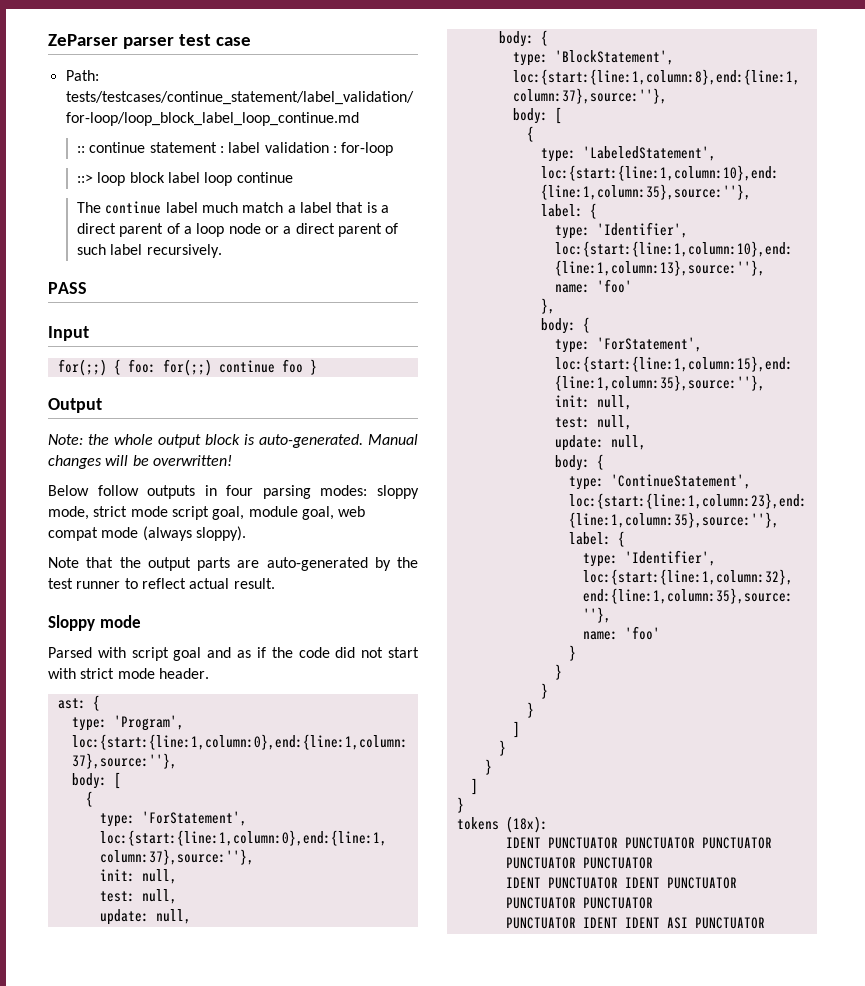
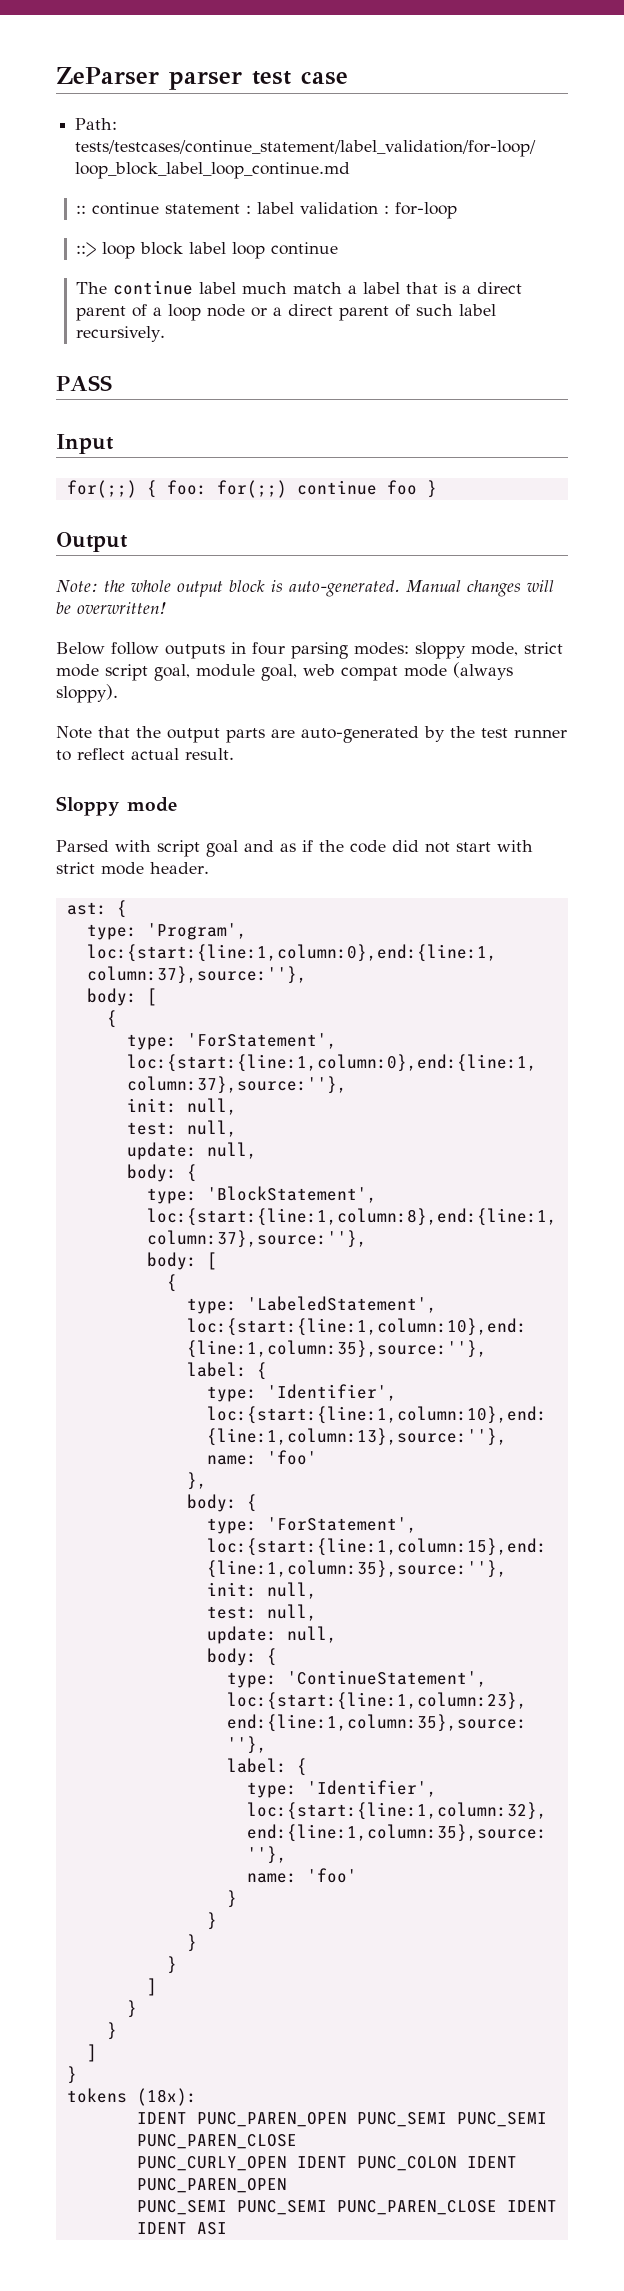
- IDENT PUNCTUATOR PUNCTUATOR PUNCTUATOR PUNCTUATOR PUNCTUATOR
- IDENT PUNCTUATOR IDENT PUNCTUATOR PUNCTUATOR PUNCTUATOR
- PUNCTUATOR IDENT IDENT ASI PUNCTUATOR
+ IDENT PUNC_PAREN_OPEN PUNC_SEMI PUNC_SEMI PUNC_PAREN_CLOSE
+ PUNC_CURLY_OPEN IDENT PUNC_COLON IDENT PUNC_PAREN_OPEN
+ PUNC_SEMI PUNC_SEMI PUNC_PAREN_CLOSE IDENT IDENT ASI

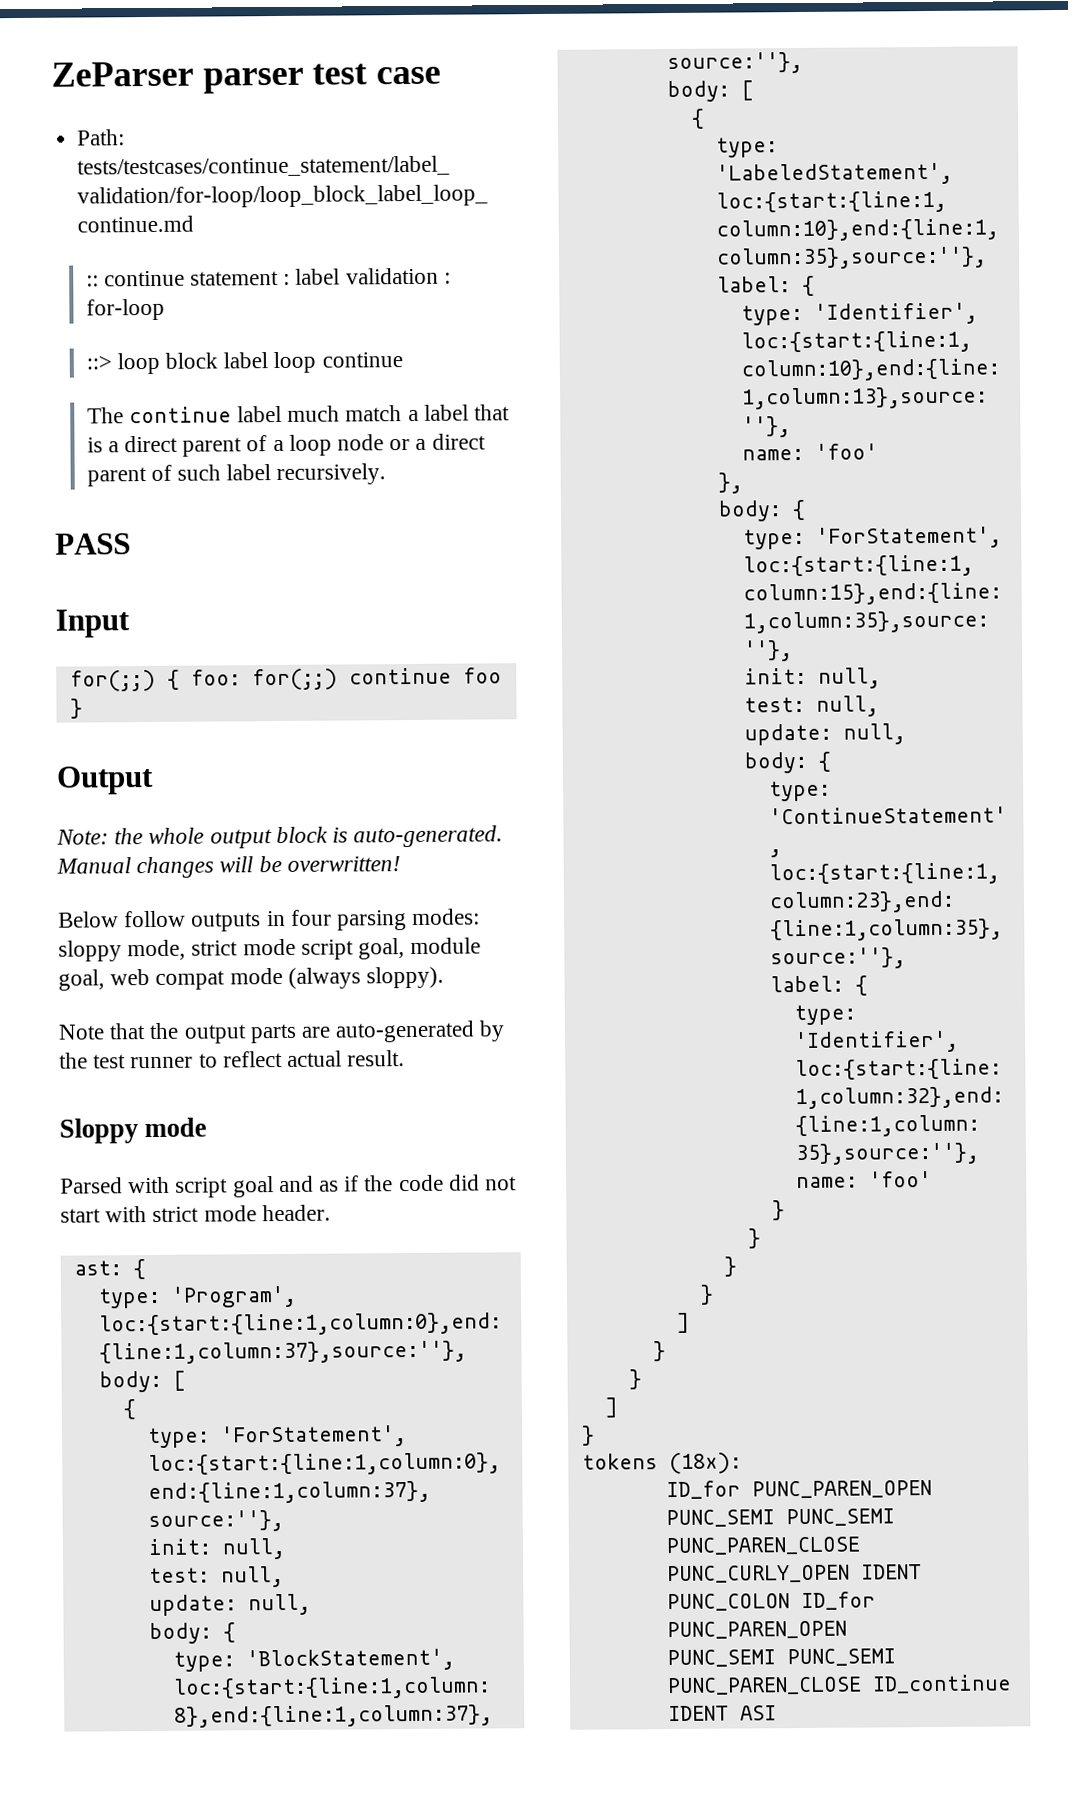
- IDENT PUNC_PAREN_OPEN PUNC_SEMI PUNC_SEMI PUNC_PAREN_CLOSE
+ ID_for PUNC_PAREN_OPEN PUNC_SEMI PUNC_SEMI PUNC_PAREN_CLOSE
- PUNC_CURLY_OPEN IDENT PUNC_COLON IDENT PUNC_PAREN_OPEN
+ PUNC_CURLY_OPEN IDENT PUNC_COLON ID_for PUNC_PAREN_OPEN
- PUNC_SEMI PUNC_SEMI PUNC_PAREN_CLOSE IDENT IDENT ASI
+ PUNC_SEMI PUNC_SEMI PUNC_PAREN_CLOSE ID_continue IDENT ASI

